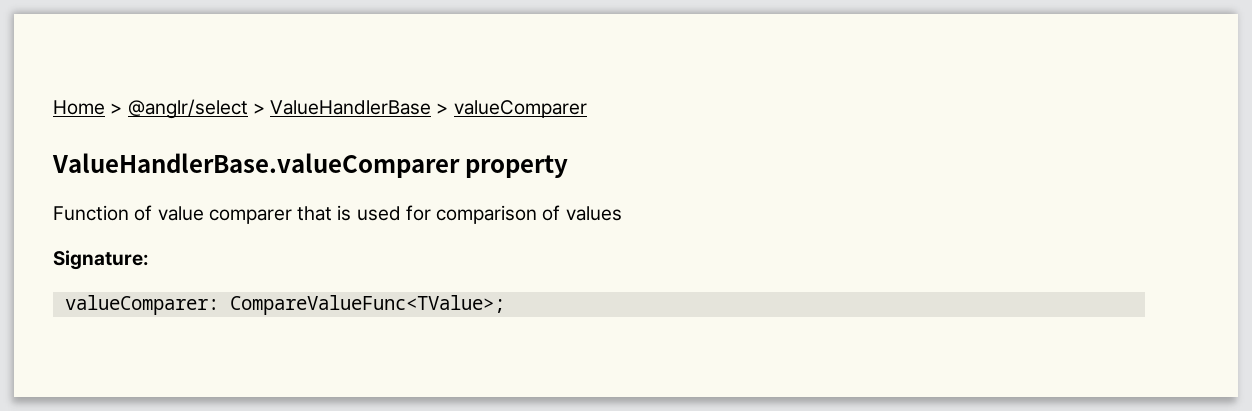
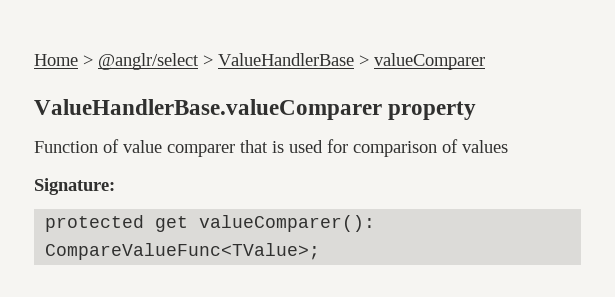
- valueComparer: CompareValueFunc<TValue>;
+ protected get valueComparer(): CompareValueFunc<TValue>;

